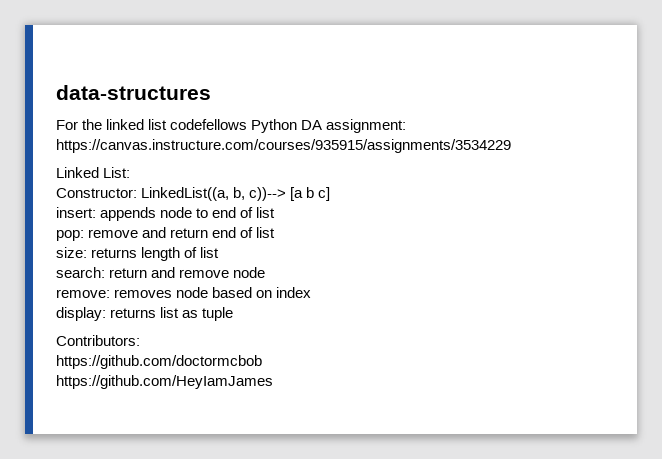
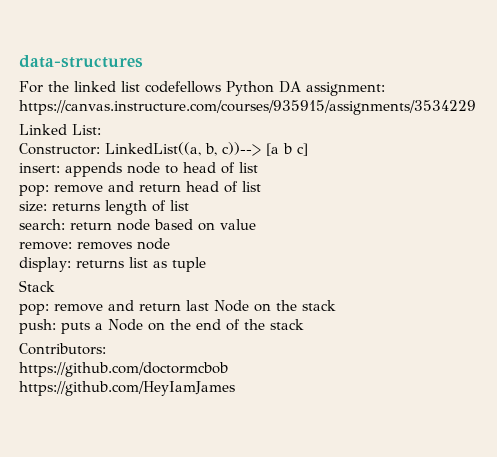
- insert: appends node to end of list
+ insert: appends node to head of list
- pop: remove and return end of list
+ pop: remove and return head of list
- search: return and remove node
+ search: return node based on value
- remove: removes node based on index
+ remove: removes node
+ Stack
+ pop: remove and return last Node on the stack
+ push: puts a Node on the end of the stack

